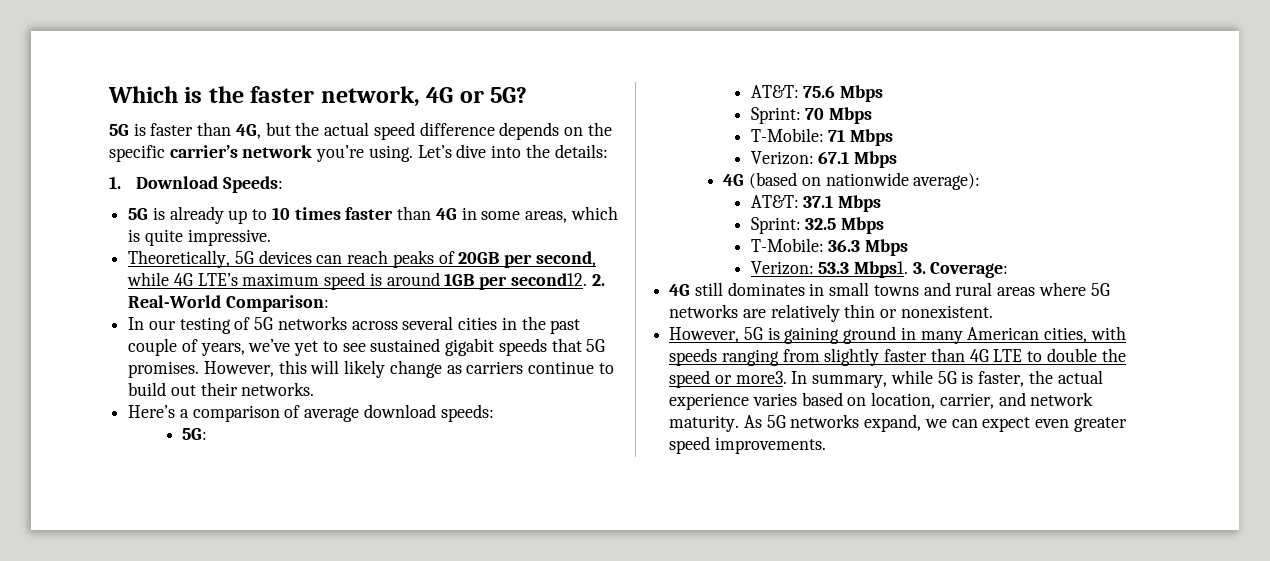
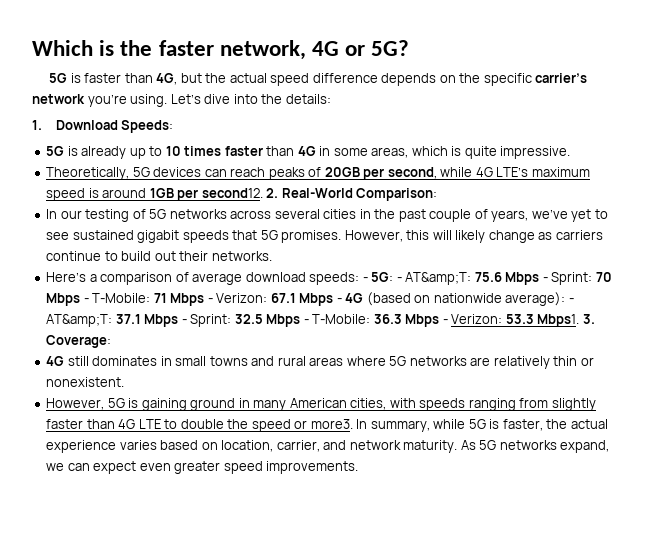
- Here’s a comparison of average download speeds:
- 5G:
- AT&T: 75.6 Mbps
- Sprint: 70 Mbps
- T-Mobile: 71 Mbps
- Verizon: 67.1 Mbps
- 4G (based on nationwide average):
- AT&T: 37.1 Mbps
- Sprint: 32.5 Mbps
- T-Mobile: 36.3 Mbps
- Verizon: 53.3 Mbps1.
+ Here’s a comparison of average download speeds: - 5G: - AT&amp;T: 75.6 Mbps - Sprint: 70 Mbps - T-Mobile: 71 Mbps - Verizon: 67.1 Mbps - 4G (based on nationwide average): - AT&amp;T: 37.1 Mbps - Sprint: 32.5 Mbps - T-Mobile: 36.3 Mbps - Verizon: 53.3 Mbps1.

